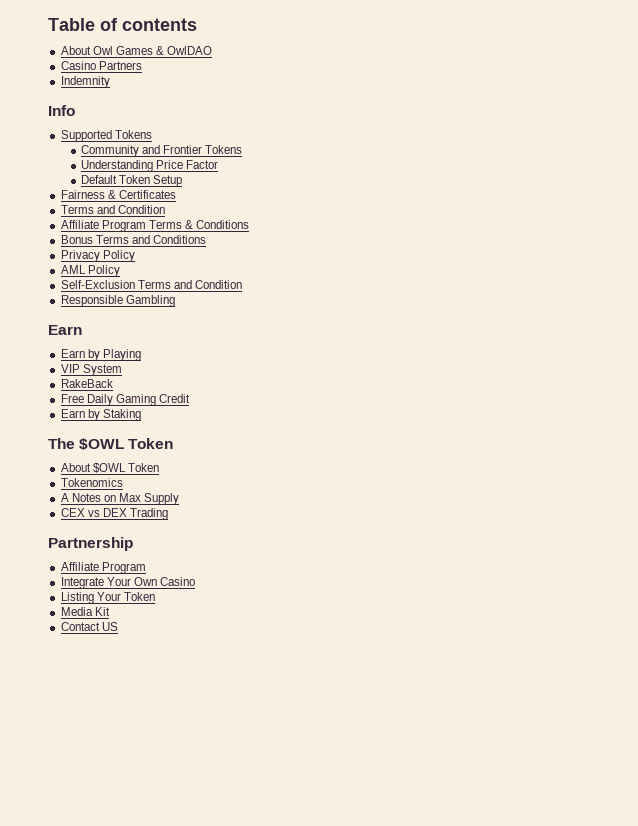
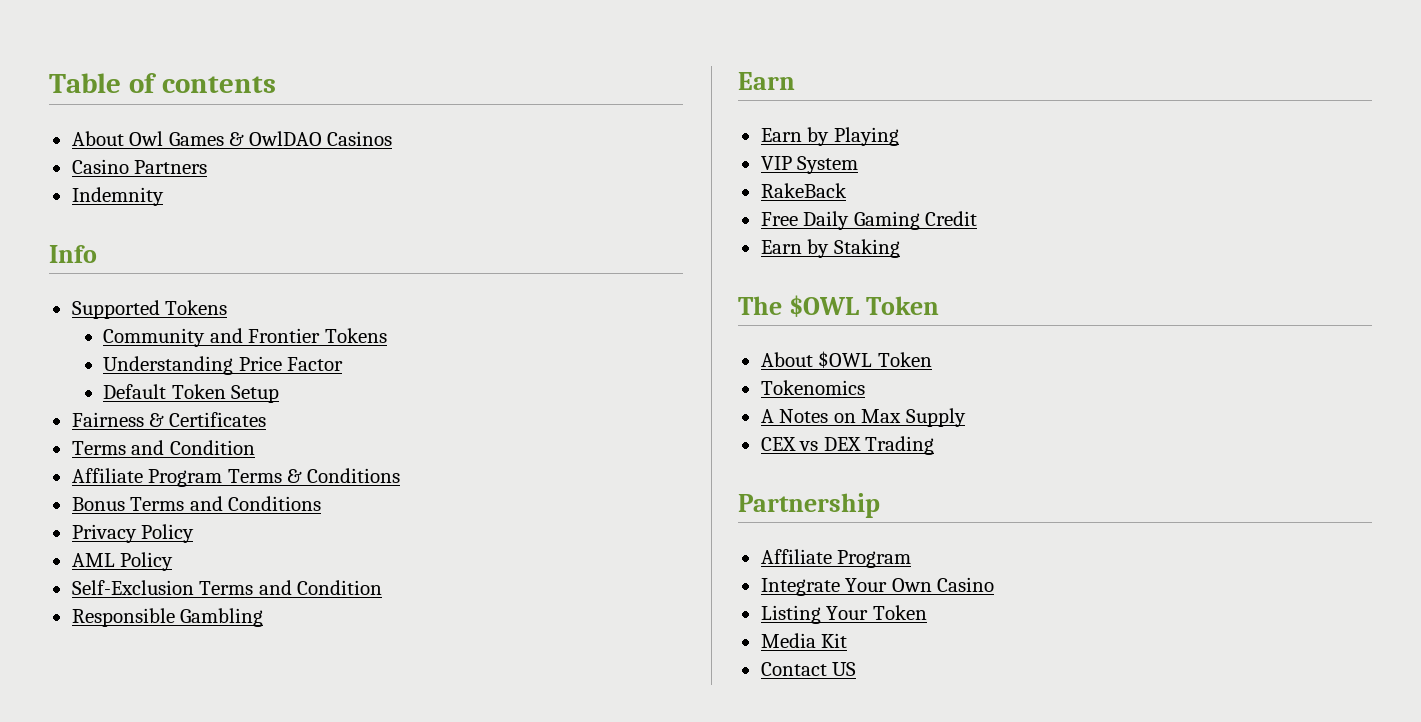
- About Owl Games & OwlDAO
+ About Owl Games & OwlDAO Casinos

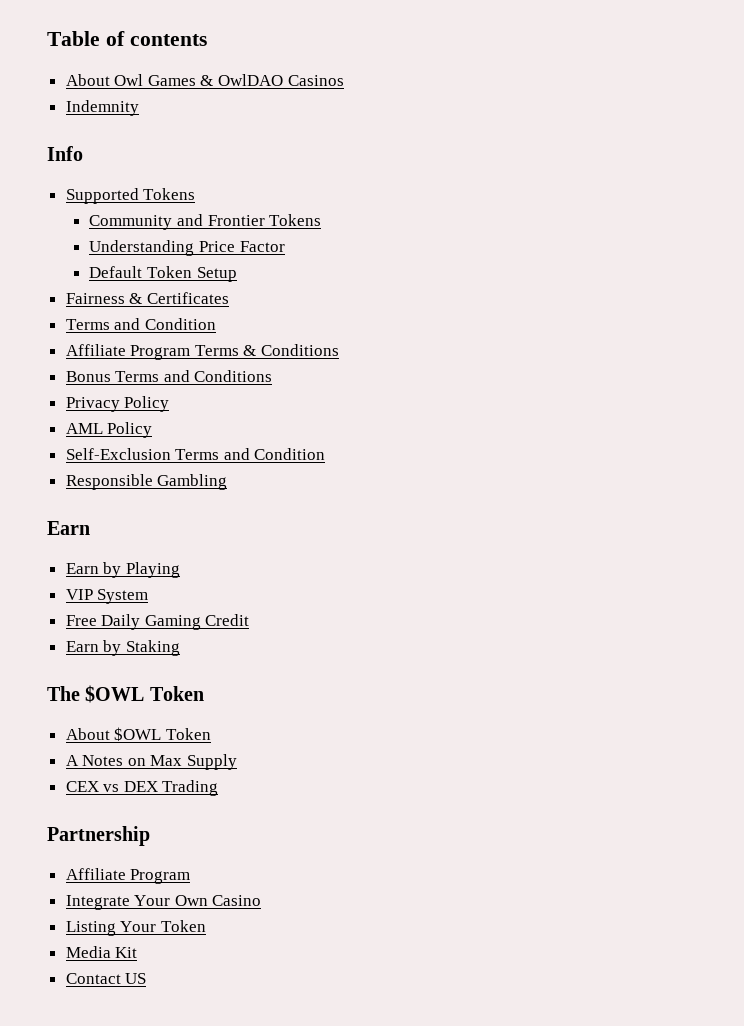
- Casino Partners
- RakeBack
- Tokenomics

